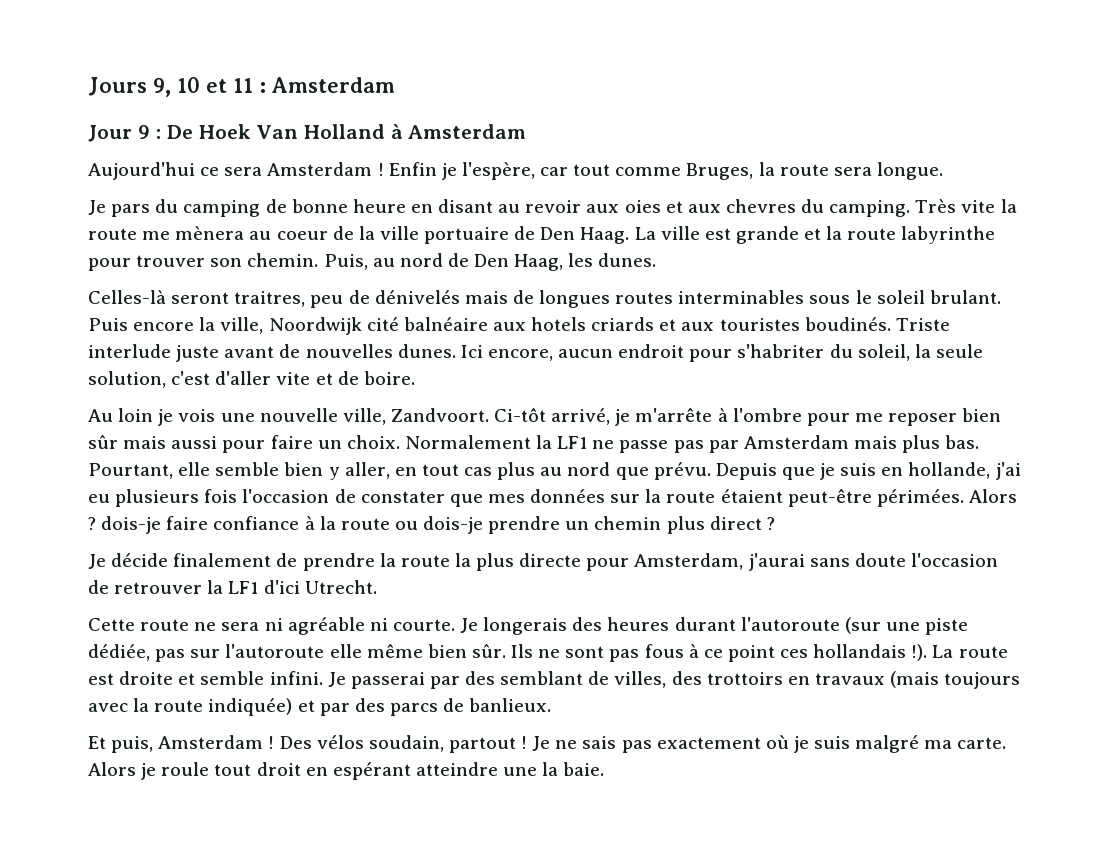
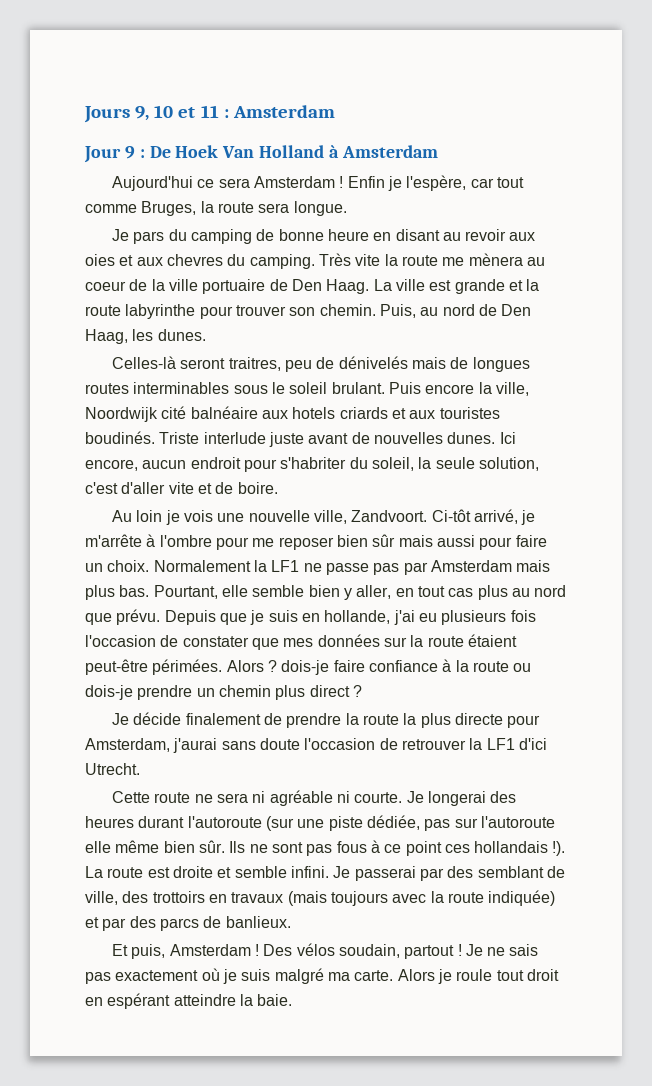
- Je longerais des heures durant l'autoroute (sur une piste dédiée, pas sur l'autoroute elle même bien sûr.
+ Je longerai des heures durant l'autoroute (sur une piste dédiée, pas sur l'autoroute elle même bien sûr.
- Je passerai par des semblant de villes, des trottoirs en travaux (mais toujours avec la route indiquée) et par des parcs de banlieux.
+ Je passerai par des semblant de ville, des trottoirs en travaux (mais toujours avec la route indiquée) et par des parcs de banlieux.
- Alors je roule tout droit en espérant atteindre une la baie.
+ Alors je roule tout droit en espérant atteindre la baie.

